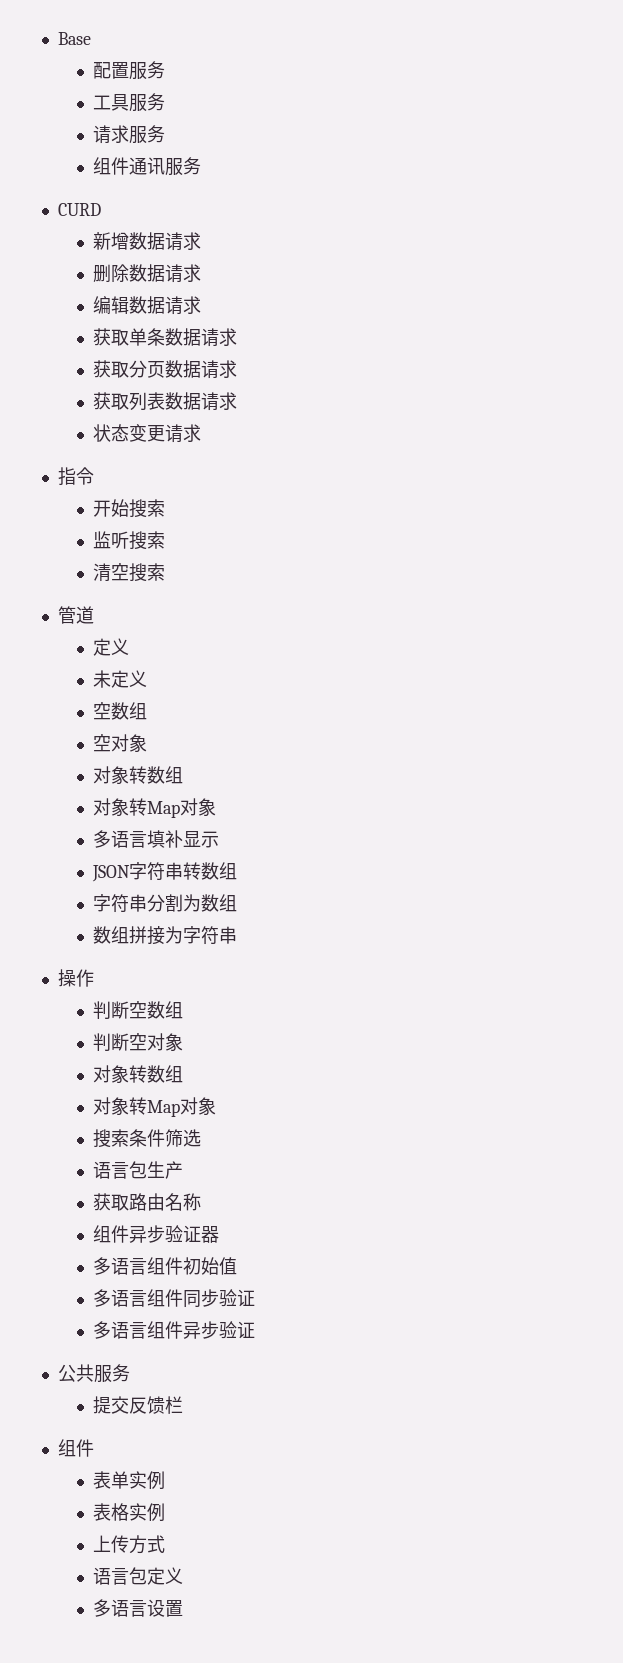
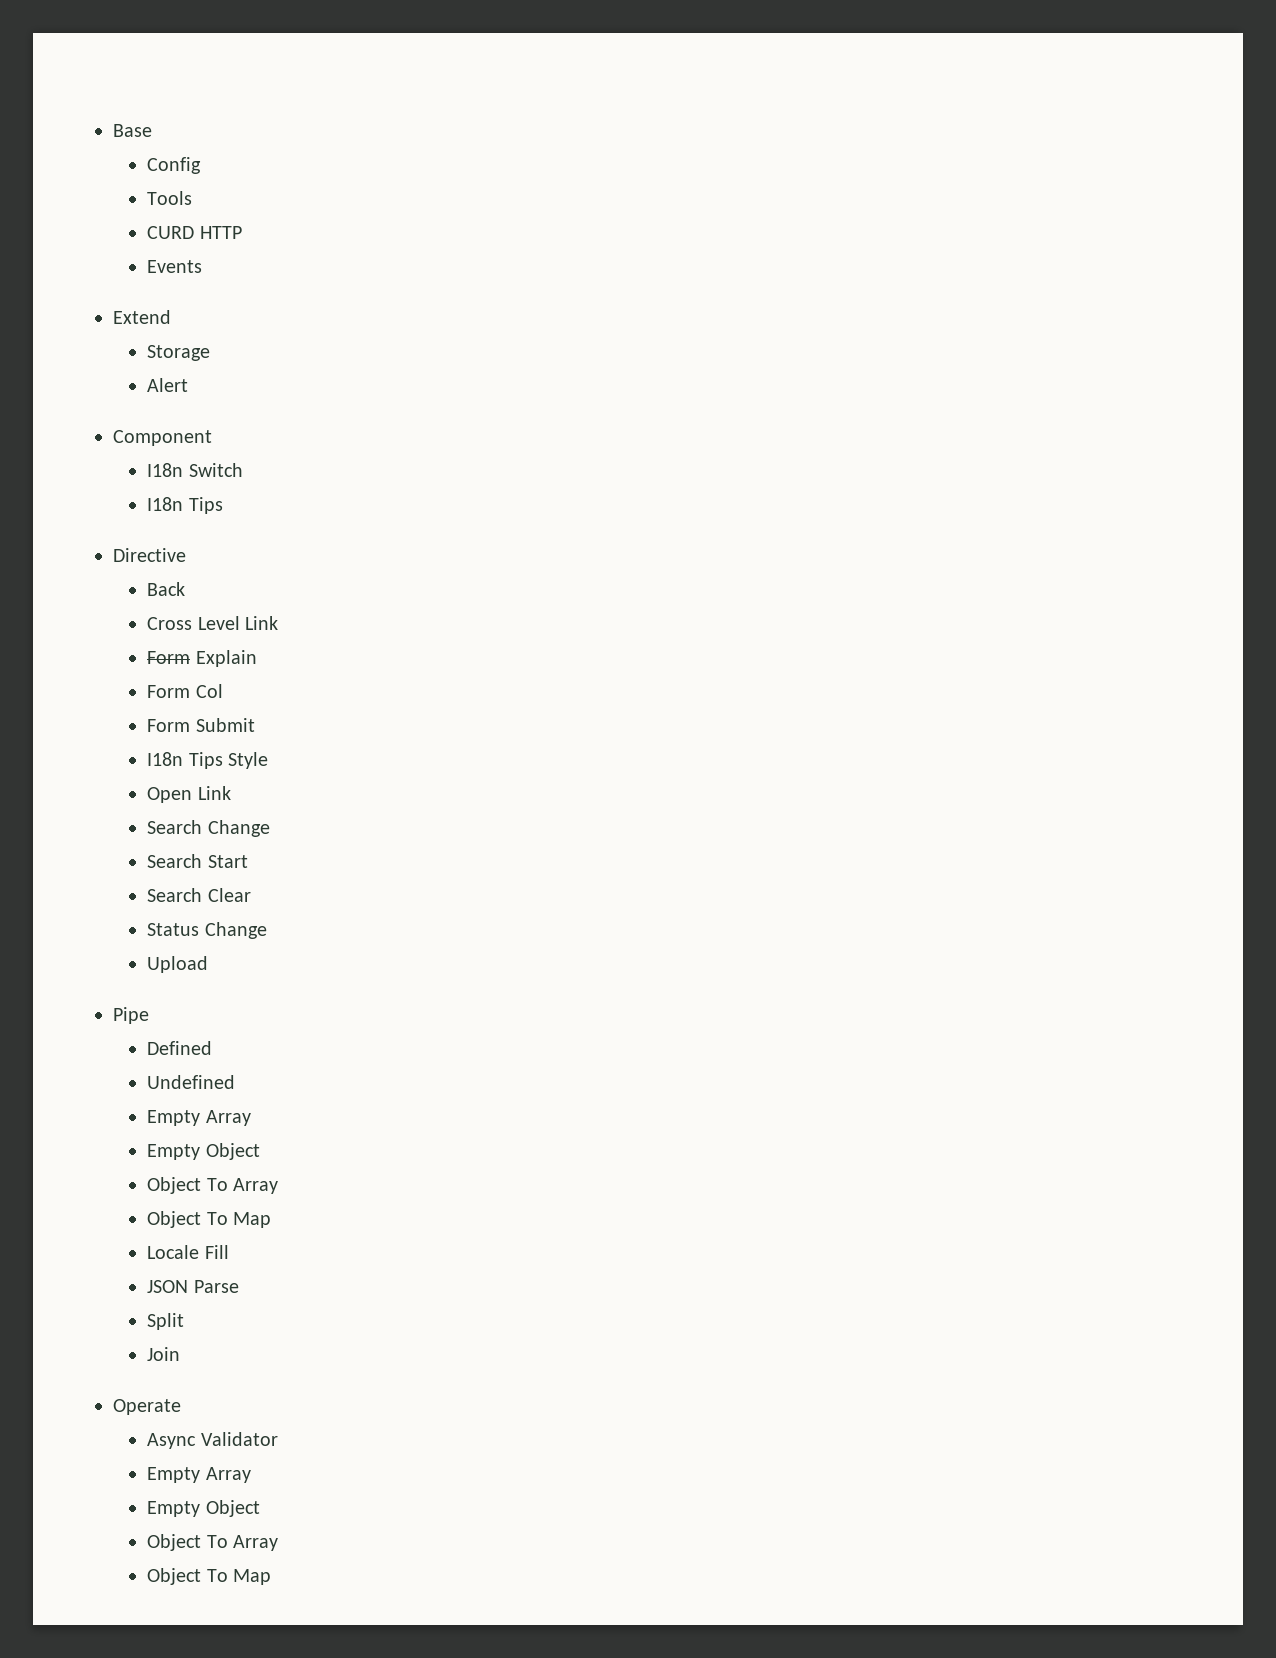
- 配置服务
- 工具服务
- 请求服务
- 组件通讯服务
- CURD
- 新增数据请求
- 删除数据请求
- 编辑数据请求
- 获取单条数据请求
- 获取分页数据请求
- 获取列表数据请求
- 状态变更请求
- 指令
- 开始搜索
- 监听搜索
- 清空搜索
- 管道
- 定义
- 未定义
- 空数组
- 空对象
- 对象转数组
- 对象转Map对象
- 多语言填补显示
- JSON字符串转数组
- 字符串分割为数组
- 数组拼接为字符串
- 操作
- 判断空数组
- 判断空对象
- 对象转数组
- 对象转Map对象
- 搜索条件筛选
- 语言包生产
- 获取路由名称
- 组件异步验证器
- 多语言组件初始值
- 多语言组件同步验证
- 多语言组件异步验证
- 公共服务
- 提交反馈栏
- 组件
- 表单实例
- 表格实例
- 上传方式
- 语言包定义
- 多语言设置
+ Config
+ Tools
+ CURD HTTP
+ Events
+ Extend
+ Storage
+ Alert
+ Component
+ I18n Switch
+ I18n Tips
+ Directive
+ Back
+ Cross Level Link
+ Form Explain
+ Form Col
+ Form Submit
+ I18n Tips Style
+ Open Link
+ Search Change
+ Search Start
+ Search Clear
+ Status Change
+ Upload
+ Pipe
+ Defined
+ Undefined
+ Empty Array
+ Empty Object
+ Object To Array
+ Object To Map
+ Locale Fill
+ JSON Parse
+ Split
+ Join
+ Operate
+ Async Validator
+ Empty Array
+ Empty Object
+ Object To Array
+ Object To Map

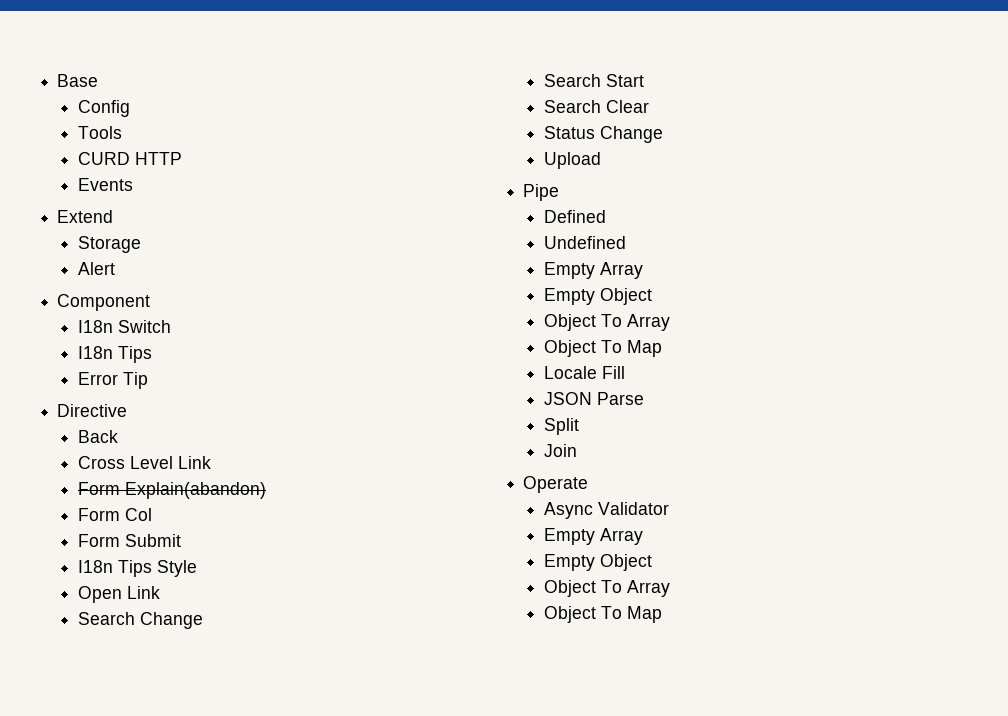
+ Error Tip
- Form Explain
+ Form Explain(abandon)

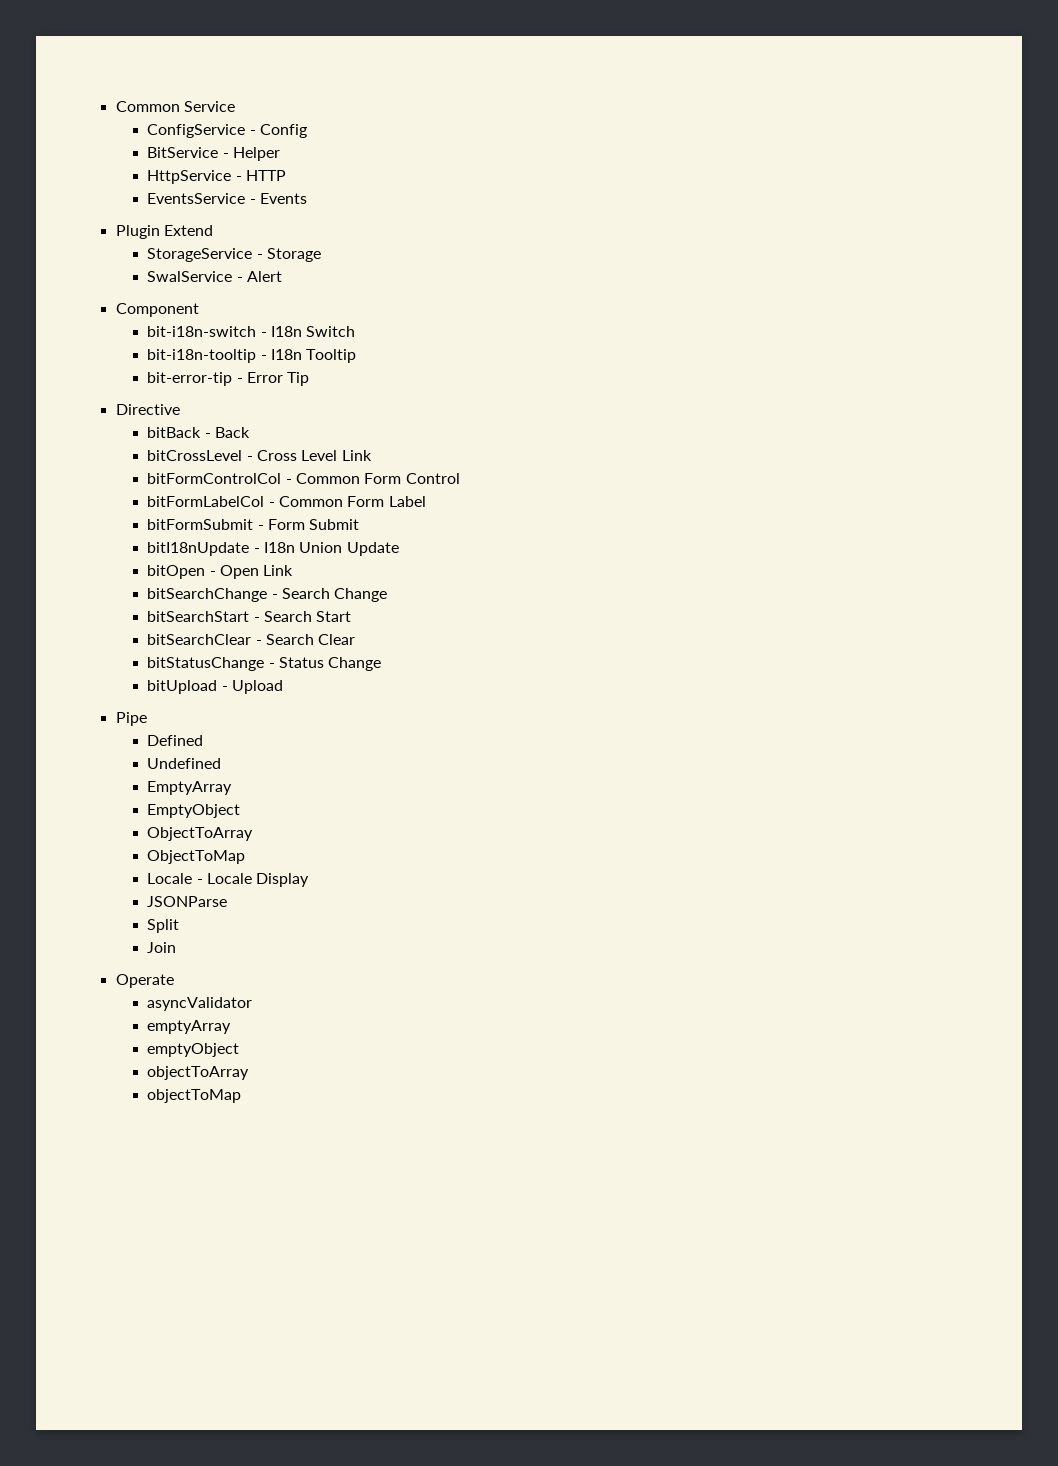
- Base
- Config
- Tools
- CURD HTTP
+ Common Service
+ ConfigService - Config
+ BitService - Helper
+ HttpService - HTTP
- Events
+ EventsService - Events
- Extend
+ Plugin Extend
- Storage
+ StorageService - Storage
- Alert
+ SwalService - Alert
- I18n Switch
- I18n Tips
- Error Tip
+ bit-i18n-switch - I18n Switch
+ bit-i18n-tooltip - I18n Tooltip
+ bit-error-tip - Error Tip
- Back
+ bitBack - Back
- Cross Level Link
+ bitCrossLevel - Cross Level Link
- Form Explain(abandon)
- Form Col
- Form Submit
- I18n Tips Style
- Open Link
+ bitFormControlCol - Common Form Control
+ bitFormLabelCol - Common Form Label
+ bitFormSubmit - Form Submit
+ bitI18nUpdate - I18n Union Update
+ bitOpen - Open Link
- Search Change
+ bitSearchChange - Search Change
- Search Start
+ bitSearchStart - Search Start
- Search Clear
+ bitSearchClear - Search Clear
- Status Change
+ bitStatusChange - Status Change
- Upload
+ bitUpload - Upload
  Undefined
- Empty Array
- Empty Object
- Object To Array
- Object To Map
- Locale Fill
- JSON Parse
+ EmptyArray
+ EmptyObject
+ ObjectToArray
+ ObjectToMap
+ Locale - Locale Display
+ JSONParse
  Split
  Join
  Operate
- Async Validator
- Empty Array
- Empty Object
- Object To Array
- Object To Map
+ asyncValidator
+ emptyArray
+ emptyObject
+ objectToArray
+ objectToMap

